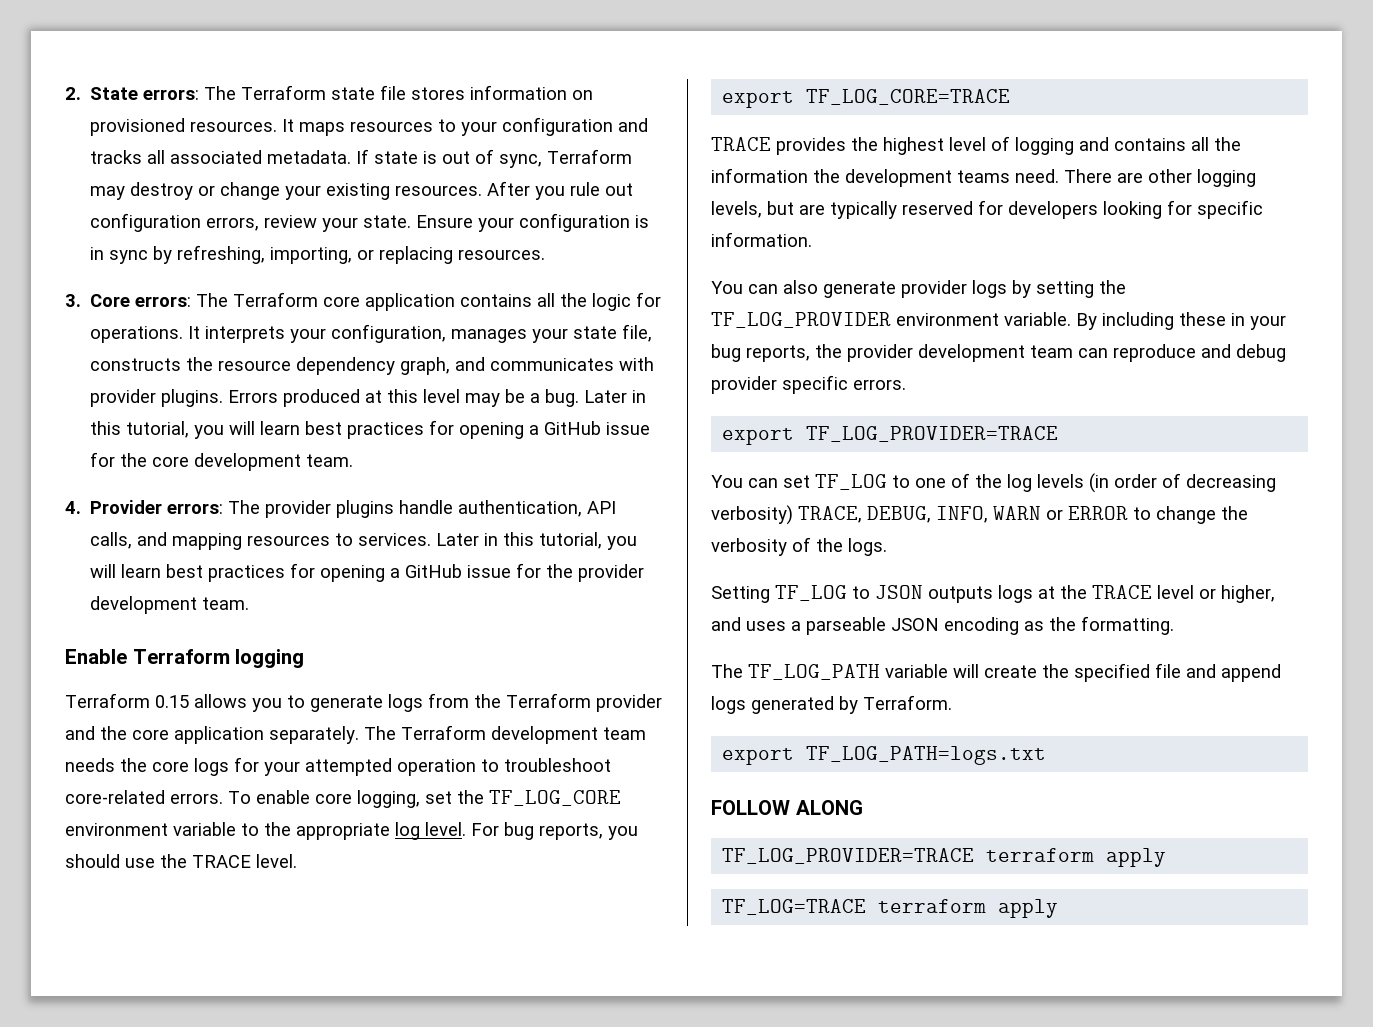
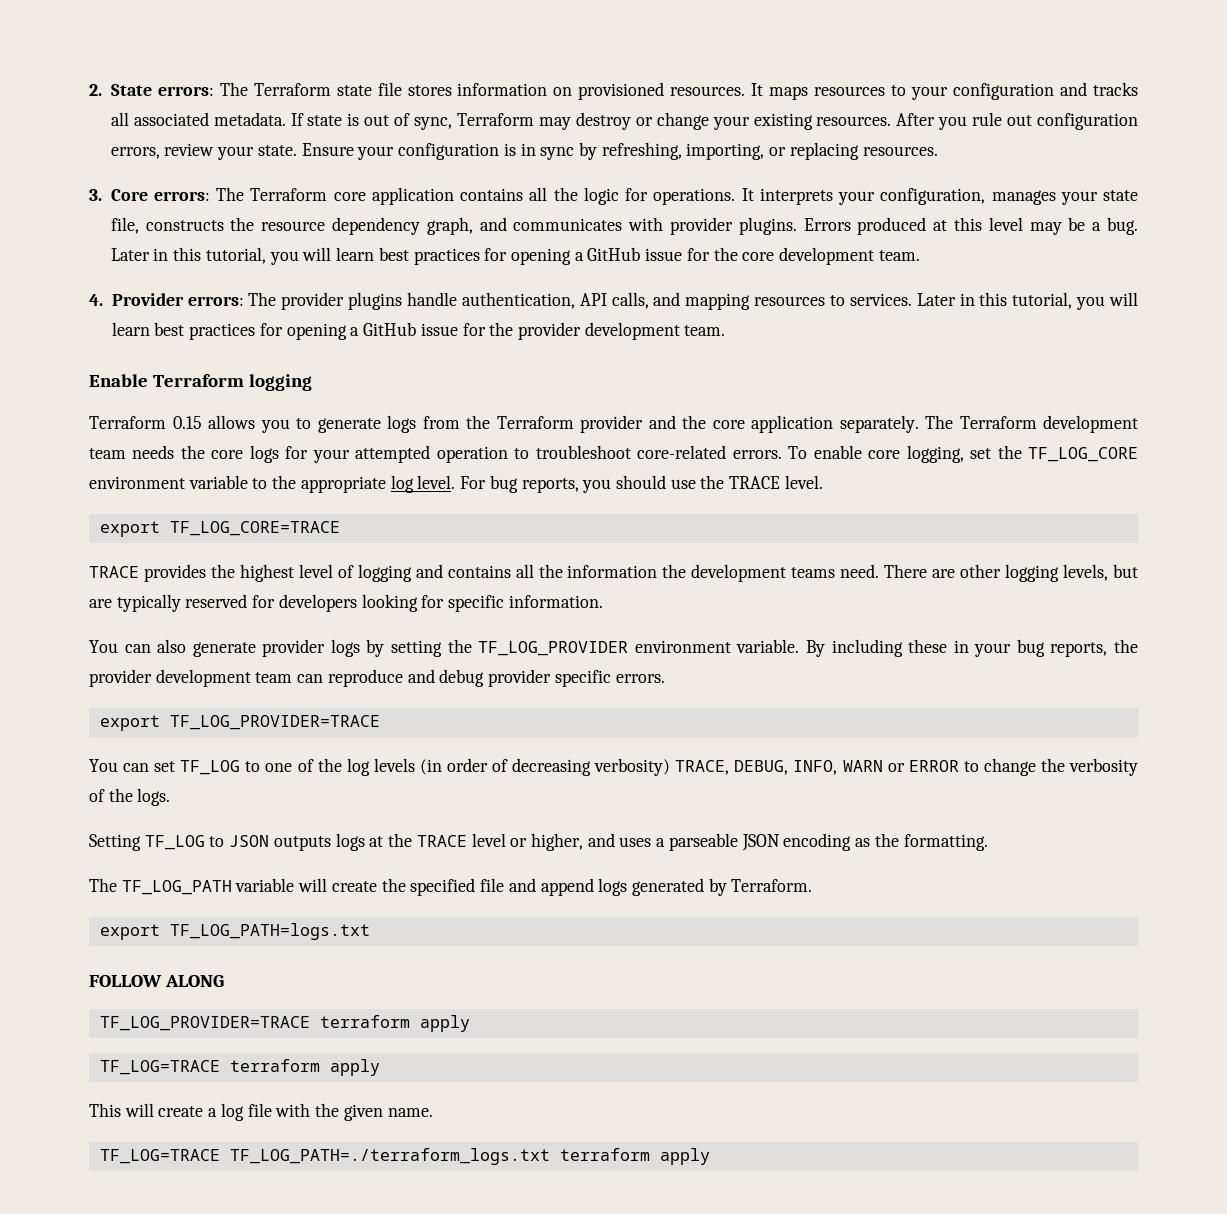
+ This will create a log file with the given name.
+ TF_LOG=TRACE TF_LOG_PATH=./terraform_logs.txt terraform apply

